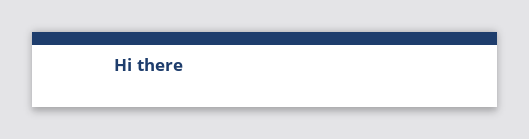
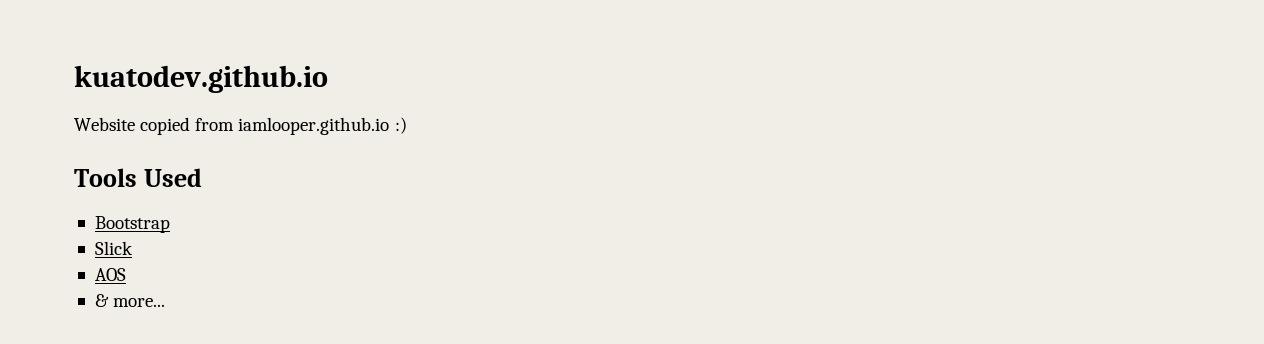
- Hi there
+ kuatodev.github.io
+ Website copied from iamlooper.github.io :)
+ Tools Used
+ Bootstrap
+ Slick
+ AOS
+ & more...

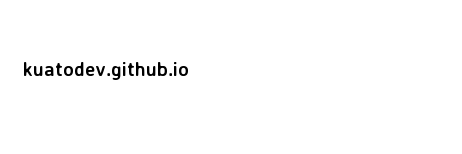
- Website copied from iamlooper.github.io :)
- Tools Used
- Bootstrap
- Slick
- AOS
- & more...

